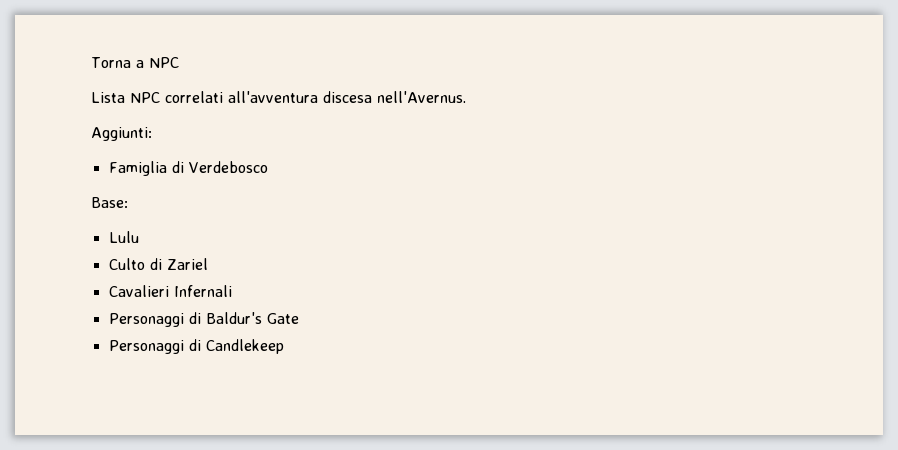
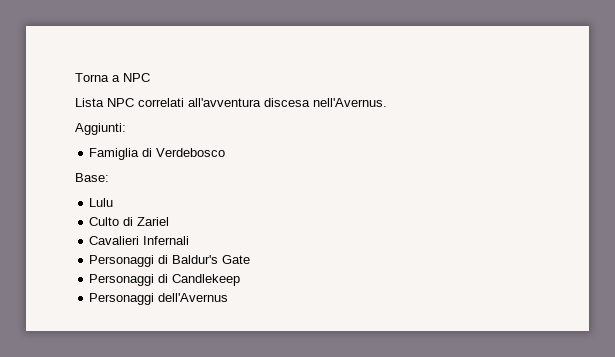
+ Personaggi dell'Avernus

